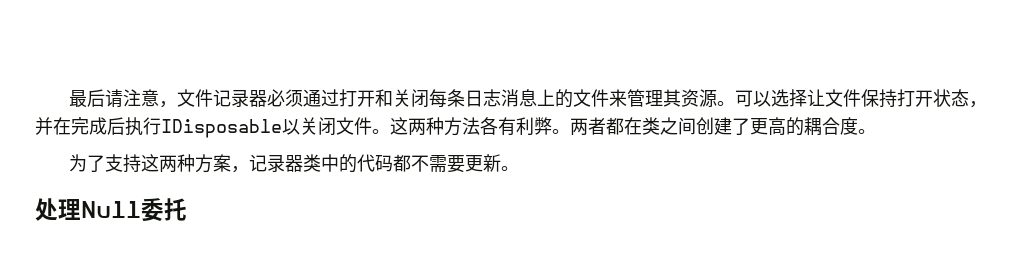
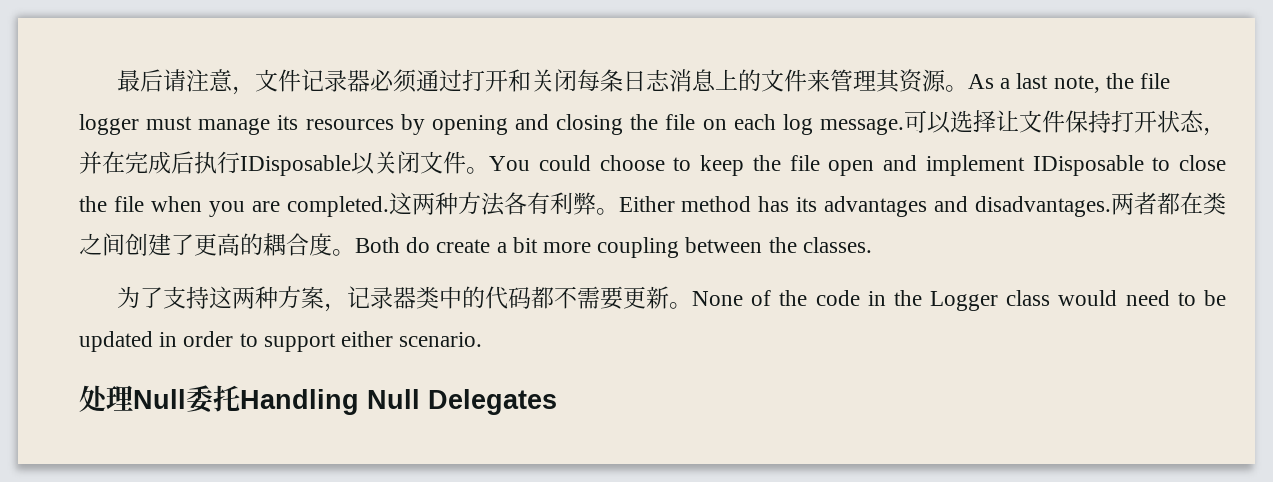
+ As a last note, the file logger must manage its resources by opening and closing the file on each log message.
+ You could choose to keep the file open and implement IDisposable to close the file when you are completed.
+ Either method has its advantages and disadvantages.
+ Both do create a bit more coupling between the classes.
+ None of the code in the Logger class would need to be updated in order to support either scenario.
- 处理Null委托
+ 处理Null委托Handling Null Delegates

